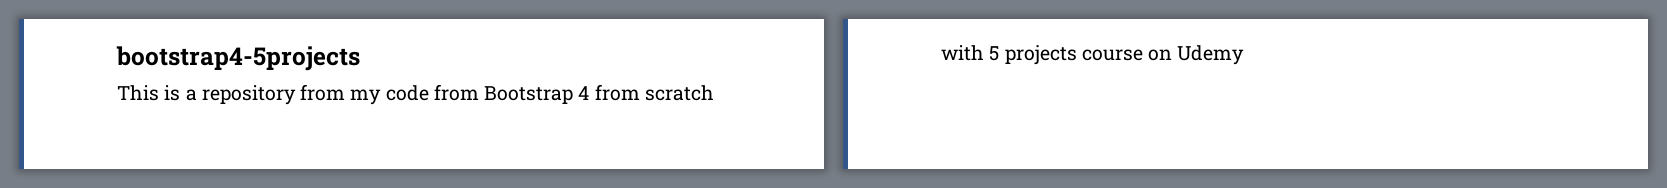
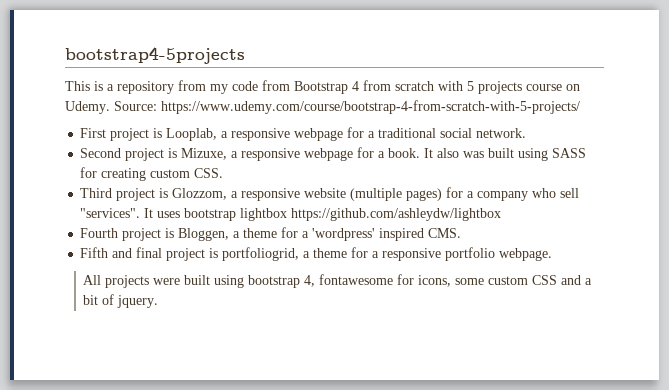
- This is a repository from my code from Bootstrap 4 from scratch with 5 projects course on Udemy
+ This is a repository from my code from Bootstrap 4 from scratch with 5 projects course on Udemy. Source: https://www.udemy.com/course/bootstrap-4-from-scratch-with-5-projects/
+ First project is Looplab, a responsive webpage for a traditional social network.
+ Second project is Mizuxe, a responsive webpage for a book. It also was built using SASS for creating custom CSS.
+ Third project is Glozzom, a responsive website (multiple pages) for a company who sell "services". It uses bootstrap lightbox https://github.com/ashleydw/lightbox
+ Fourth project is Bloggen, a theme for a 'wordpress' inspired CMS.
+ Fifth and final project is portfoliogrid, a theme for a responsive portfolio webpage.
+ All projects were built using bootstrap 4, fontawesome for icons, some custom CSS and a bit of jquery.

